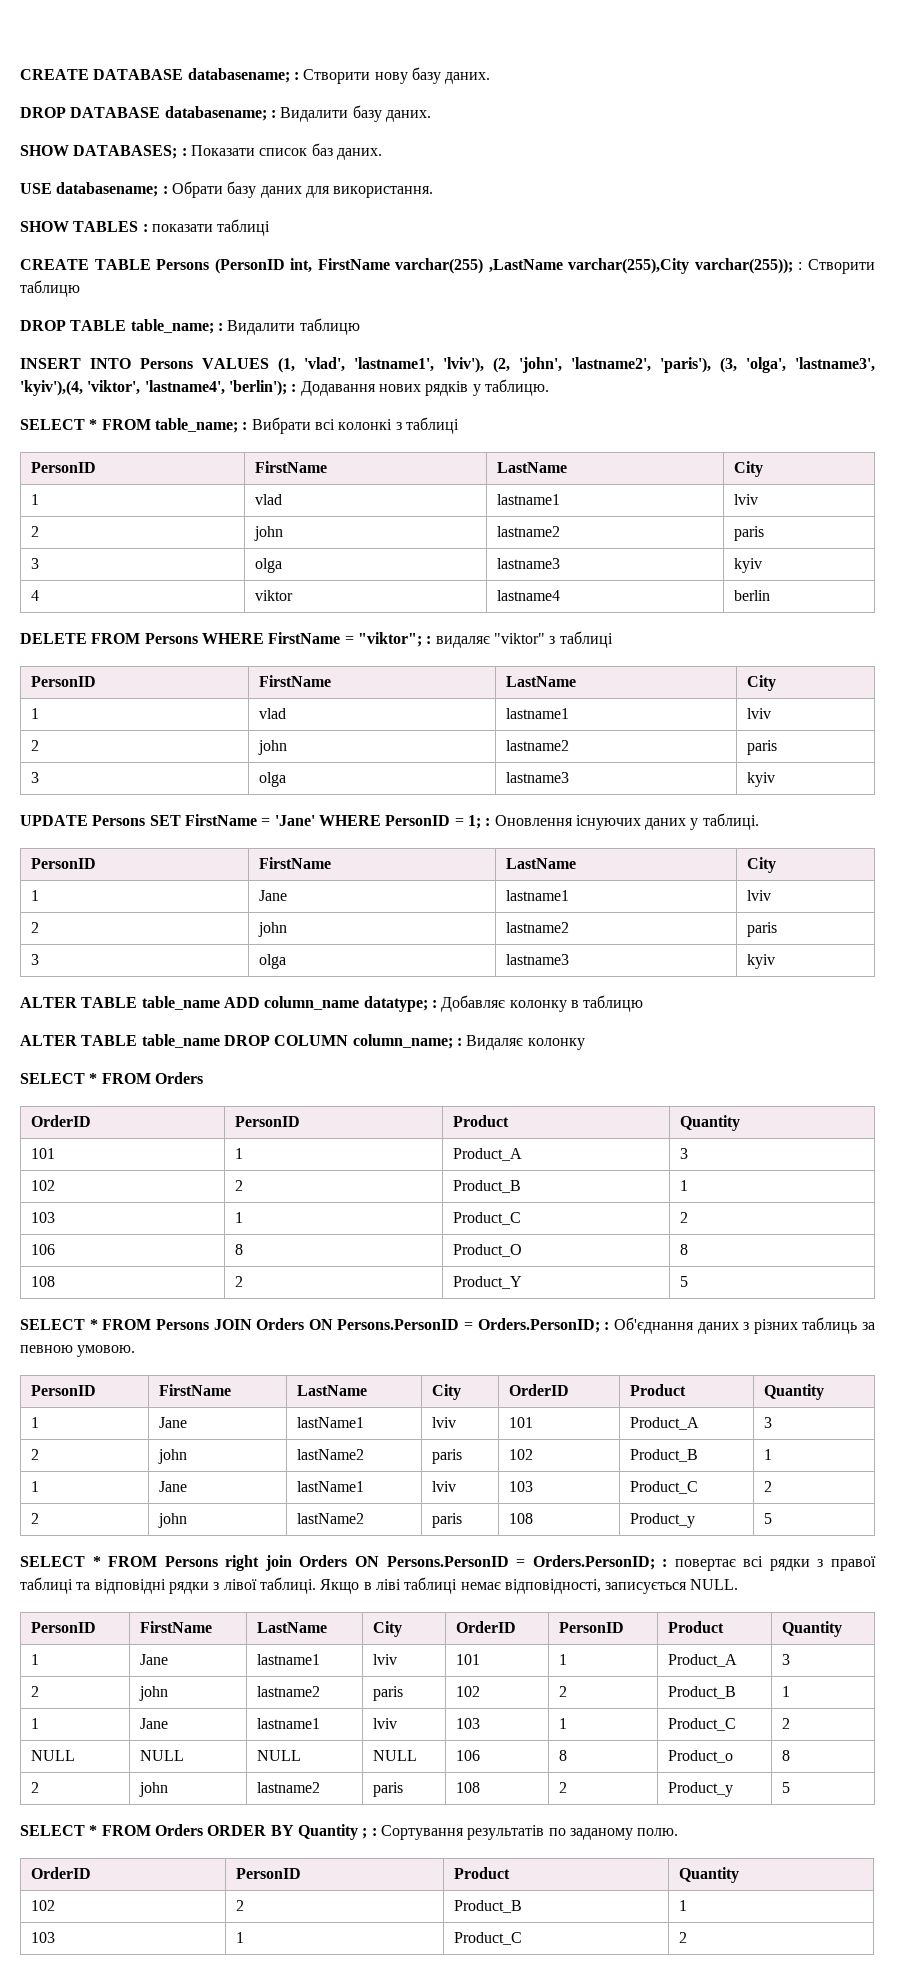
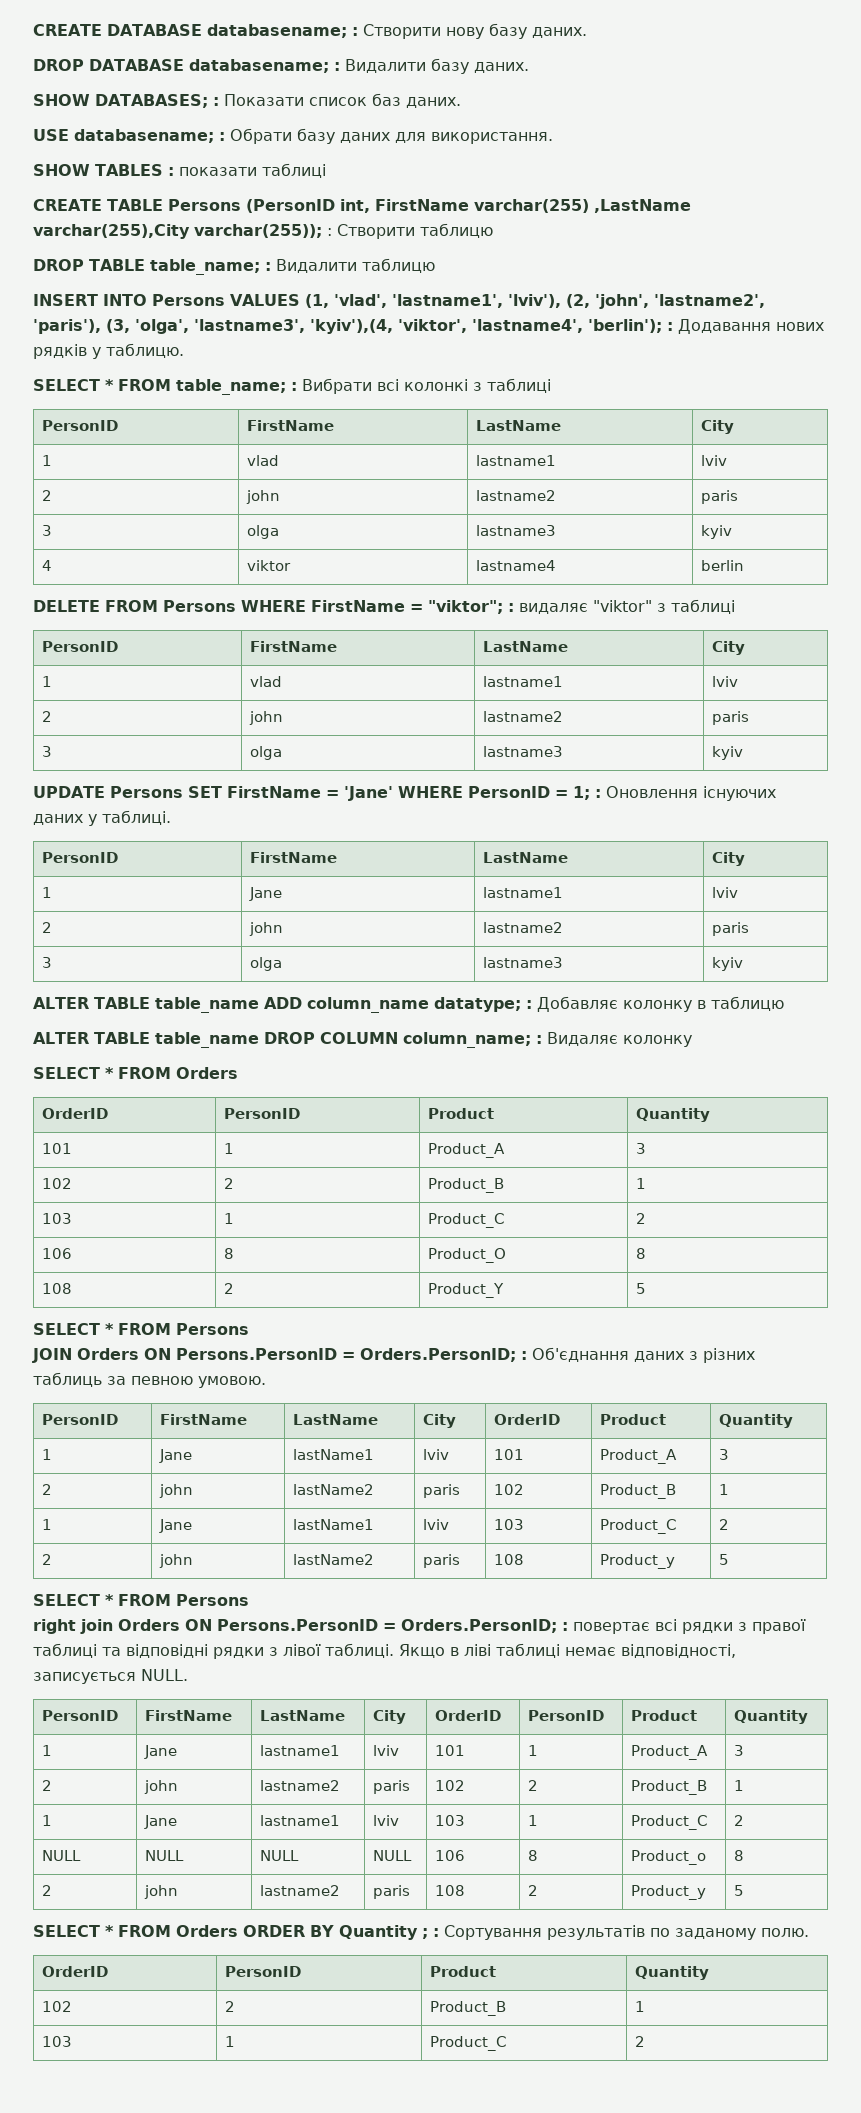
  108 | 2 | Product_Y | 5
- SELECT * FROM Persons JOIN Orders ON Persons.PersonID = Orders.PersonID; : Об'єднання даних з різних таблиць за певною умовою.
+ SELECT * FROM Persons
+ JOIN Orders ON Persons.PersonID = Orders.PersonID; : Об'єднання даних з різних таблиць за певною умовою.
  2 | john | lastName2 | paris | 108 | Product_y | 5
- SELECT * FROM Persons right join Orders ON Persons.PersonID = Orders.PersonID; : повертає всі рядки з правої таблиці та відповідні рядки з лівої таблиці.
+ SELECT * FROM Persons
+ right join Orders ON Persons.PersonID = Orders.PersonID; : повертає всі рядки з правої таблиці та відповідні рядки з лівої таблиці.

